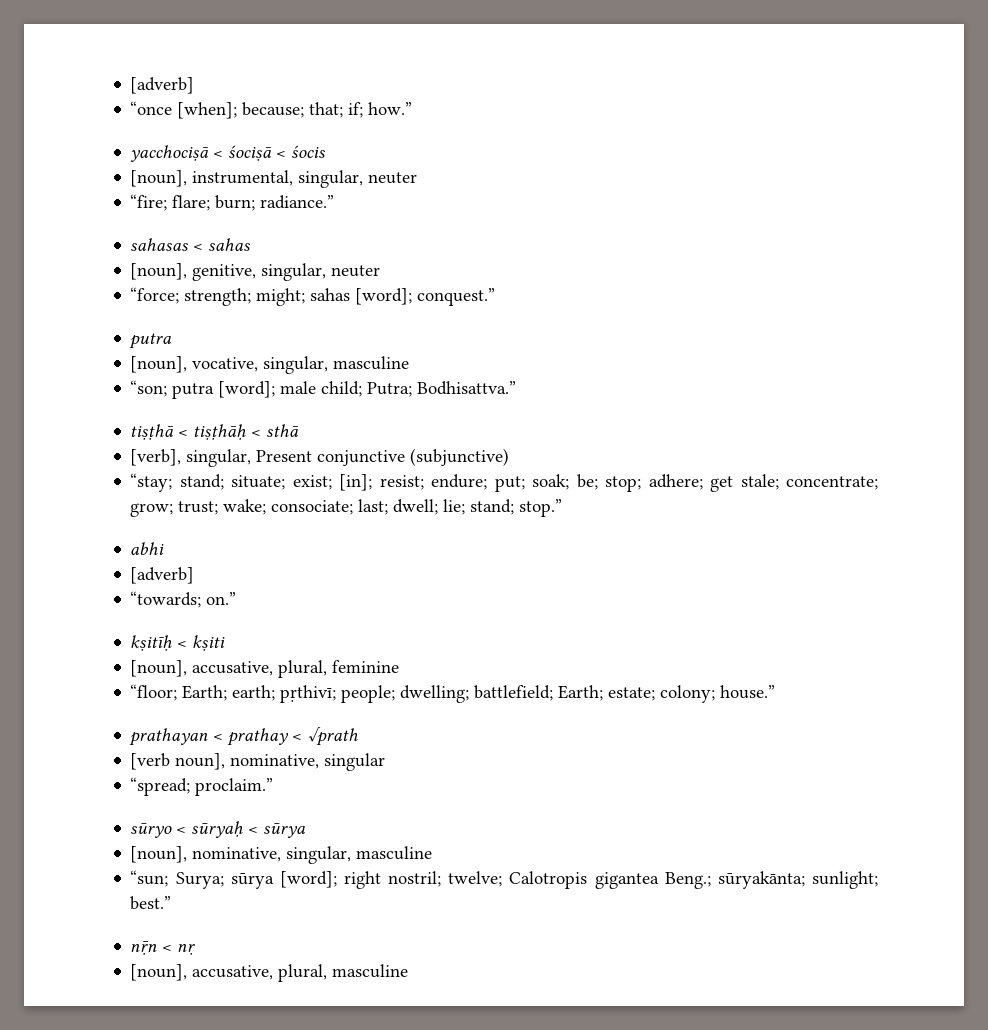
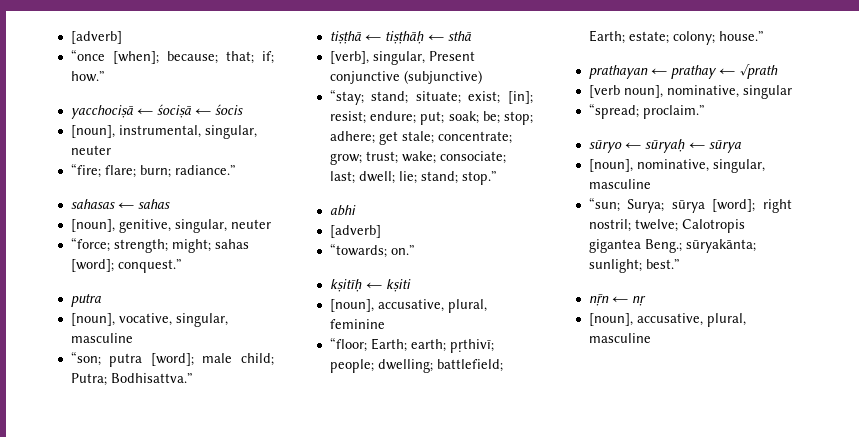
- yacchociṣā < śociṣā < śocis
+ yacchociṣā ← śociṣā ← śocis
- sahasas < sahas
+ sahasas ← sahas
- tiṣṭhā < tiṣṭhāḥ < sthā
+ tiṣṭhā ← tiṣṭhāḥ ← sthā
- kṣitīḥ < kṣiti
+ kṣitīḥ ← kṣiti
- prathayan < prathay < √prath
+ prathayan ← prathay ← √prath
- sūryo < sūryaḥ < sūrya
+ sūryo ← sūryaḥ ← sūrya
- nṝn < nṛ
+ nṝn ← nṛ

